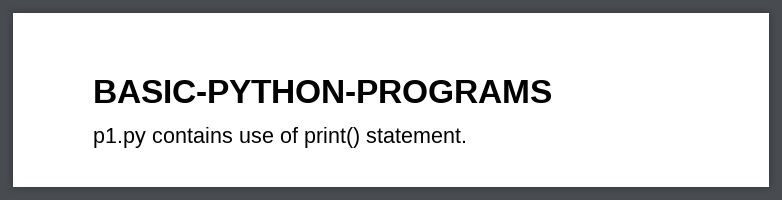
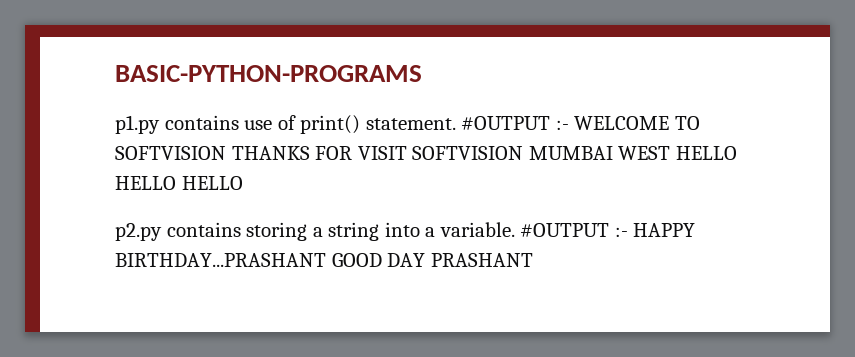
+ #OUTPUT :- WELCOME TO SOFTVISION THANKS FOR VISIT SOFTVISION MUMBAI WEST HELLO HELLO HELLO
+ p2.py contains storing a string into a variable. #OUTPUT :- HAPPY BIRTHDAY...PRASHANT GOOD DAY PRASHANT

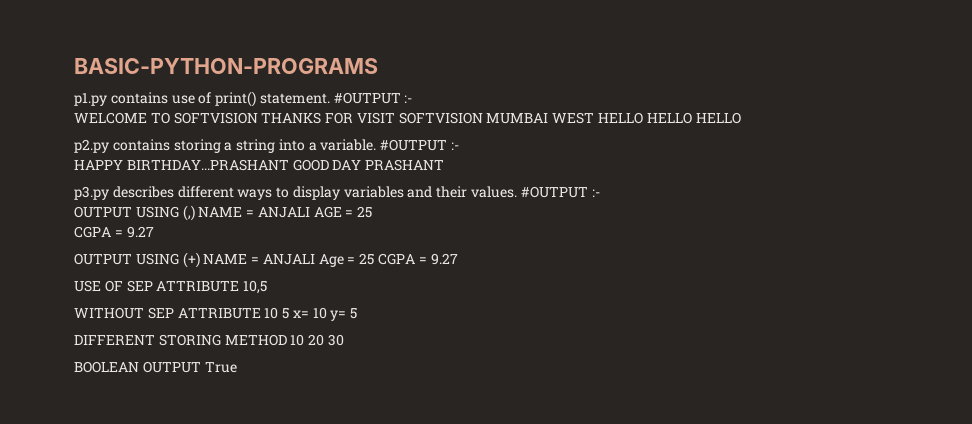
- p1.py contains use of print() statement. #OUTPUT :- WELCOME TO SOFTVISION THANKS FOR VISIT SOFTVISION MUMBAI WEST HELLO HELLO HELLO
+ p1.py contains use of print() statement. #OUTPUT :-
+ WELCOME TO SOFTVISION THANKS FOR VISIT SOFTVISION MUMBAI WEST HELLO HELLO HELLO
- p2.py contains storing a string into a variable. #OUTPUT :- HAPPY BIRTHDAY...PRASHANT GOOD DAY PRASHANT
+ p2.py contains storing a string into a variable. #OUTPUT :-
+ HAPPY BIRTHDAY...PRASHANT GOOD DAY PRASHANT
+ p3.py describes different ways to display variables and their values. #OUTPUT :-
+ OUTPUT USING (,) NAME = ANJALI AGE = 25
+ CGPA = 9.27
+ OUTPUT USING (+) NAME = ANJALI Age = 25 CGPA = 9.27
+ USE OF SEP ATTRIBUTE 10,5
+ WITHOUT SEP ATTRIBUTE 10 5 x= 10 y= 5
+ DIFFERENT STORING METHOD 10 20 30
+ BOOLEAN OUTPUT True

